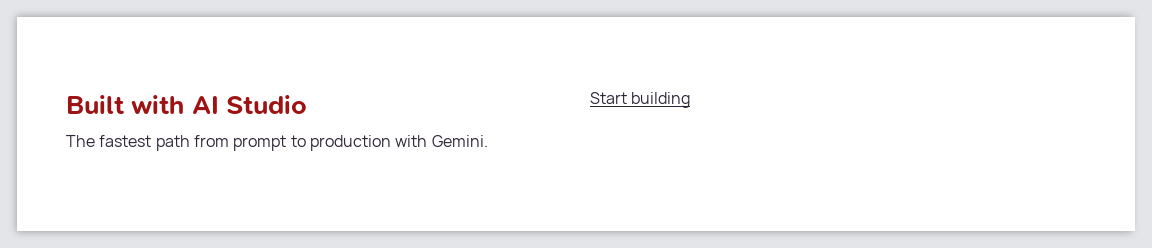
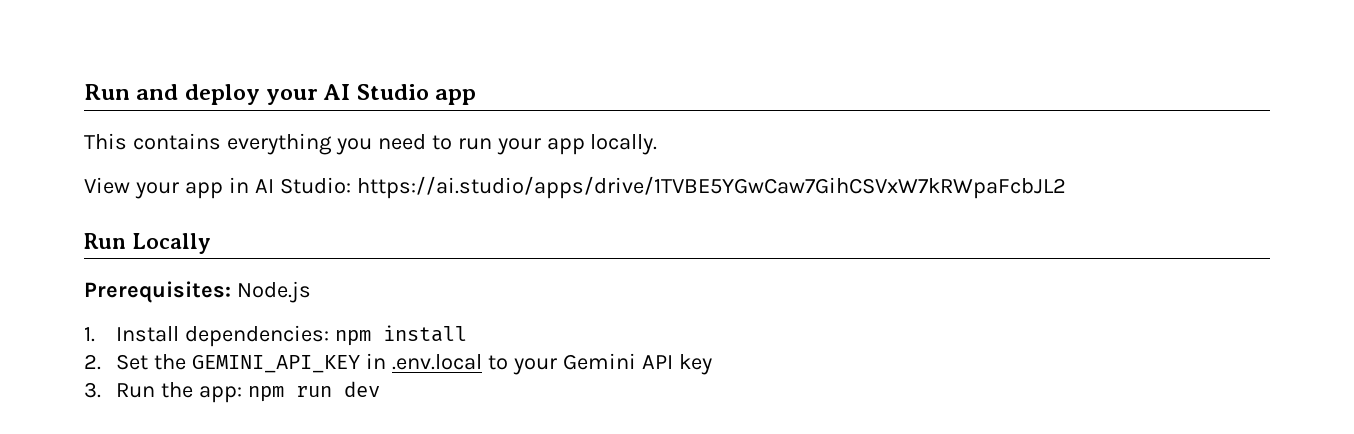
- Built with AI Studio
- The fastest path from prompt to production with Gemini.
- Start building
+ Run and deploy your AI Studio app
+ This contains everything you need to run your app locally.
+ View your app in AI Studio: https://ai.studio/apps/drive/1TVBE5YGwCaw7GihCSVxW7kRWpaFcbJL2
+ Run Locally
+ Prerequisites: Node.js
+ 1. Install dependencies: npm install
+ 2. Set the GEMINI_API_KEY in .env.local to your Gemini API key
+ 3. Run the app: npm run dev

